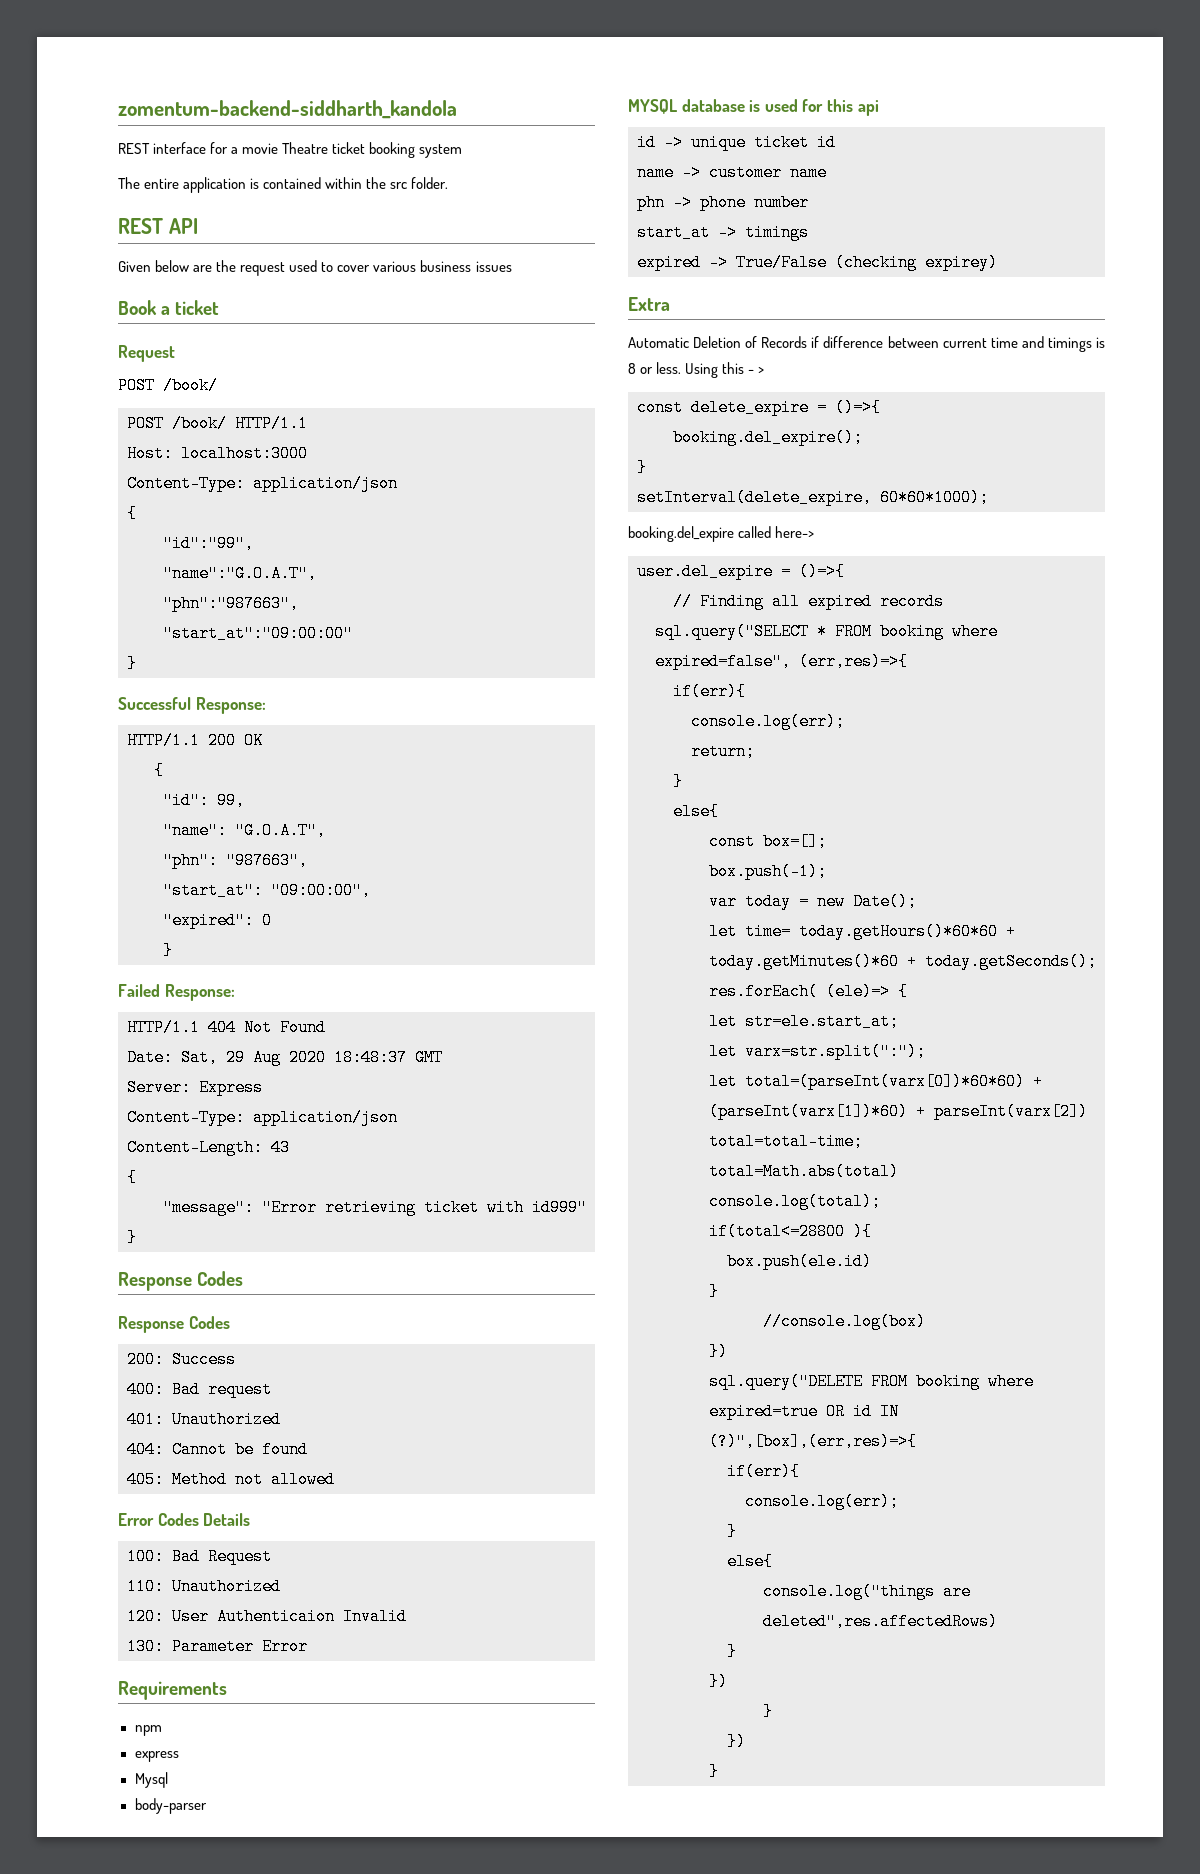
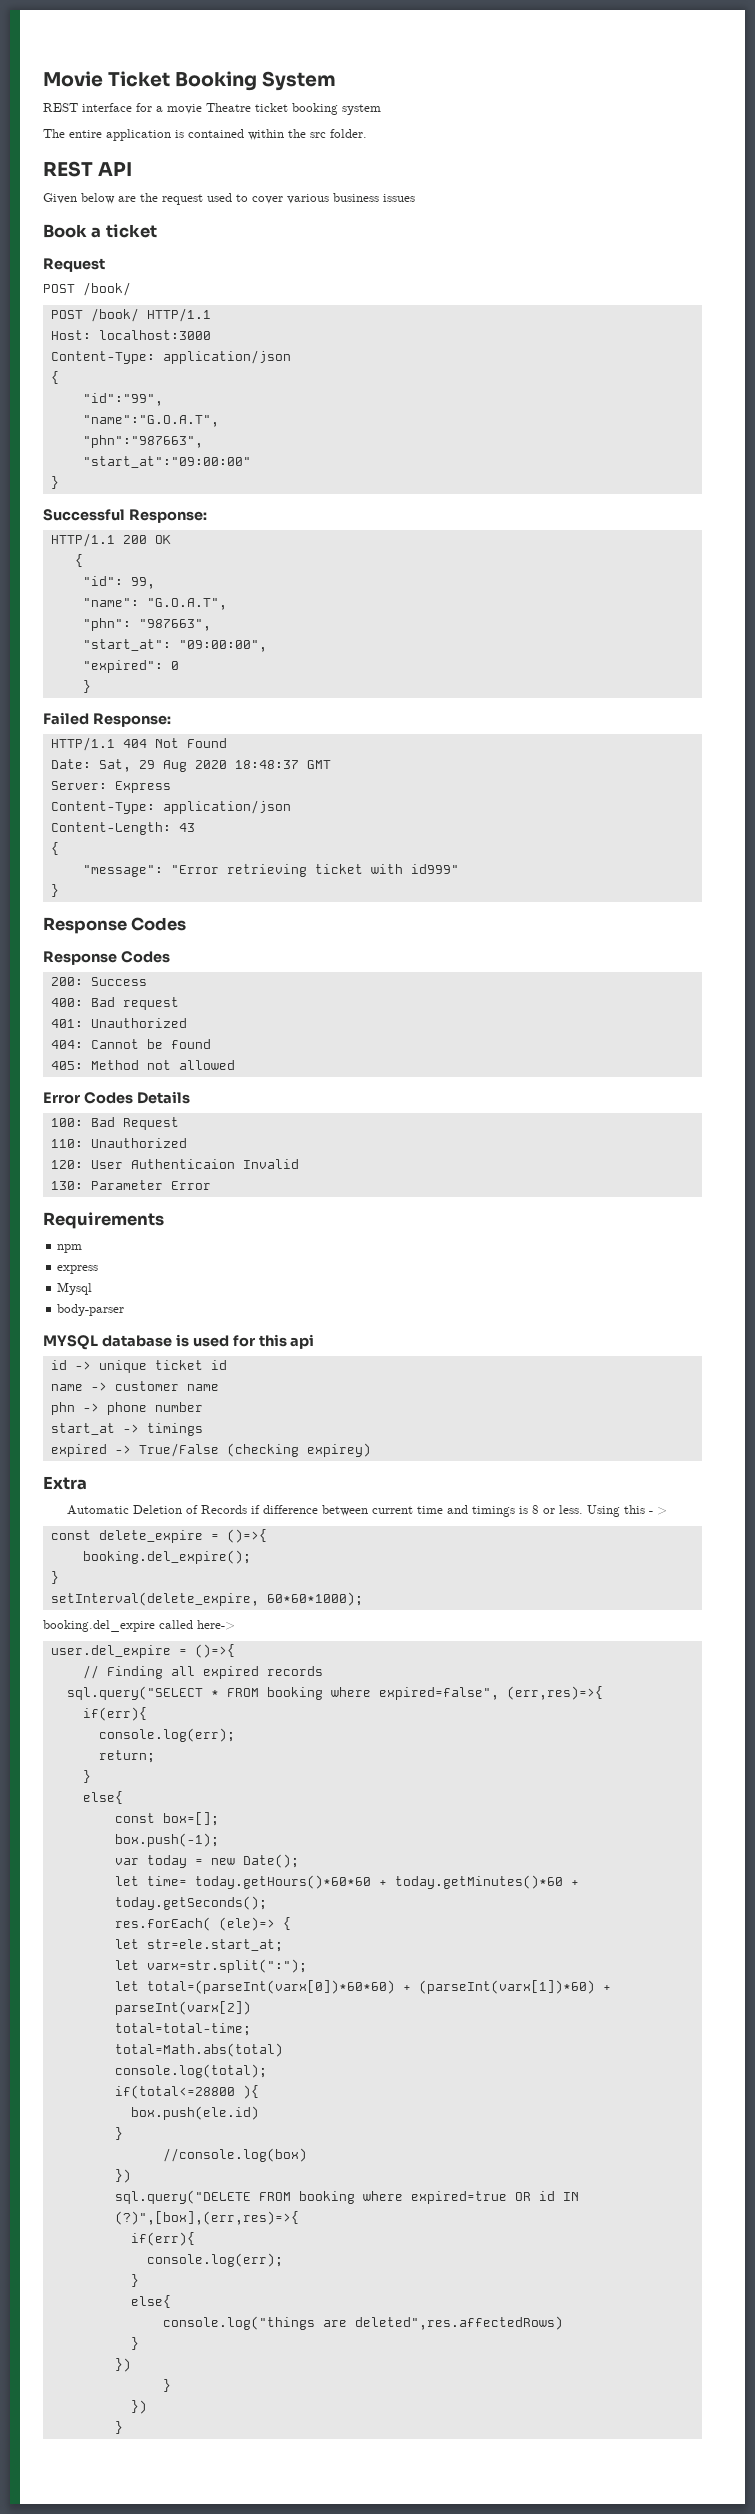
- zomentum-backend-siddharth_kandola
+ Movie Ticket Booking System

